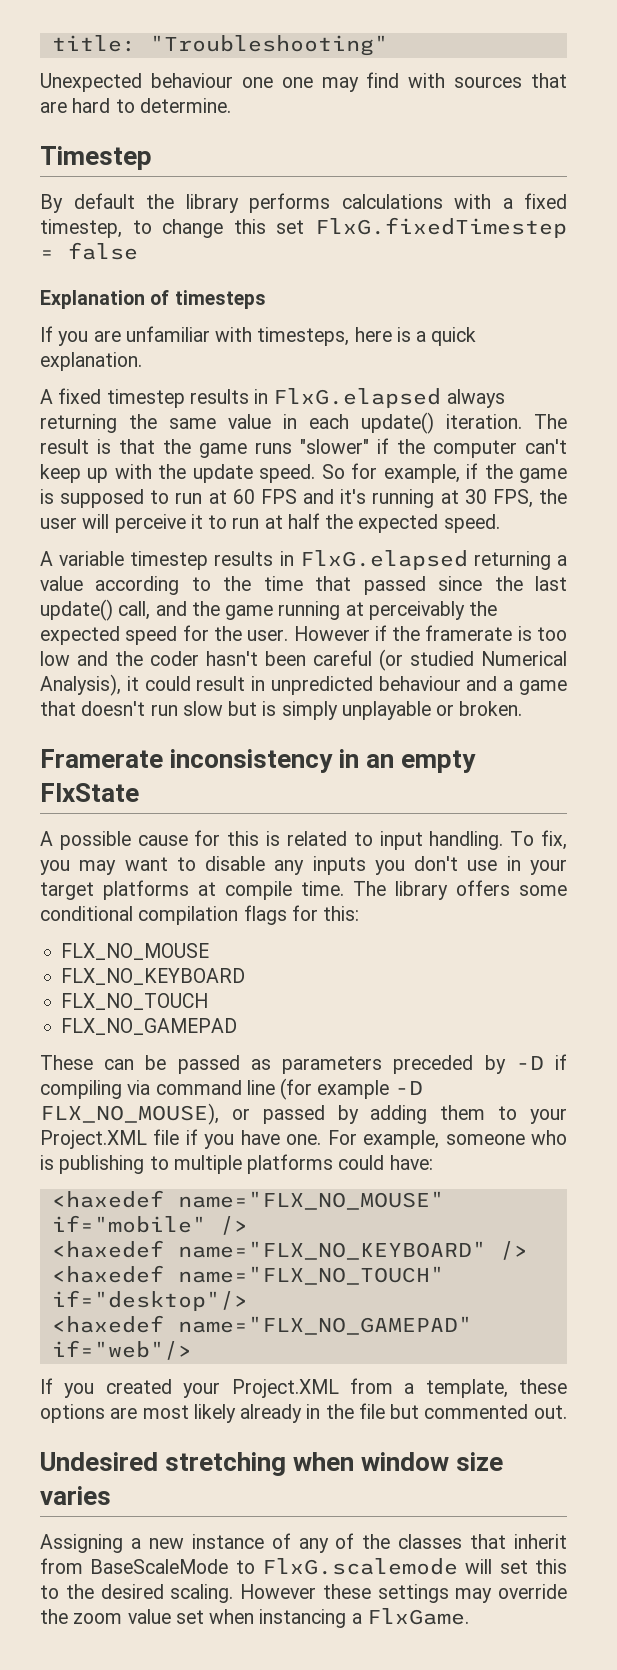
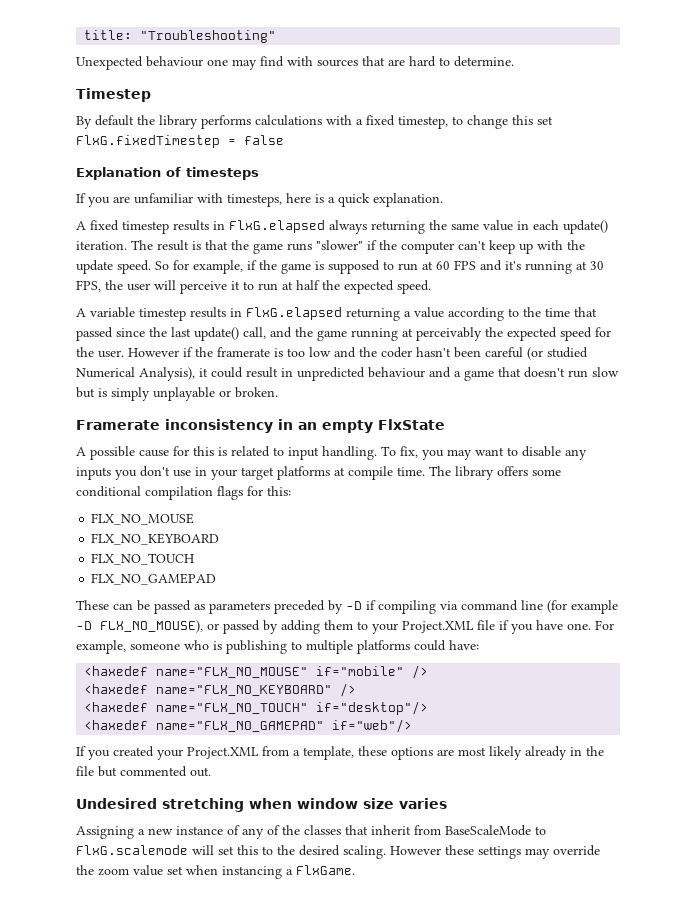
- Unexpected behaviour one one may find with sources that are hard to determine.
+ Unexpected behaviour one may find with sources that are hard to determine.

